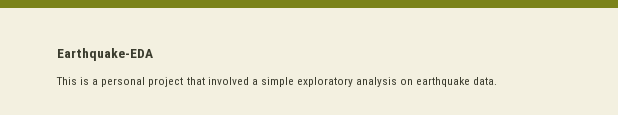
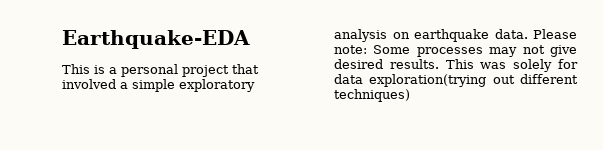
+ Please note: Some processes may not give desired results. This was solely for data exploration(trying out different techniques)

